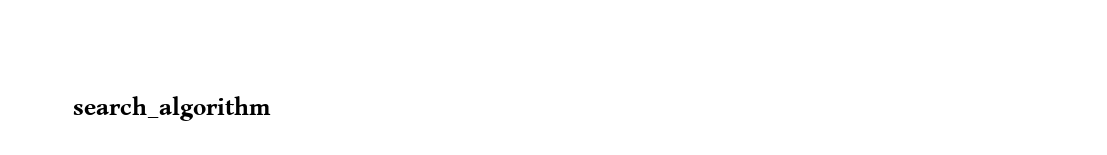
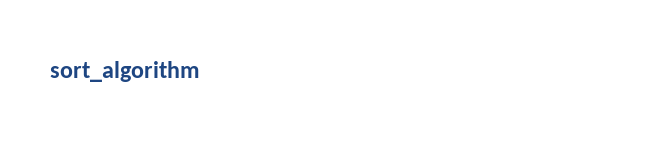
- search_algorithm
+ sort_algorithm

